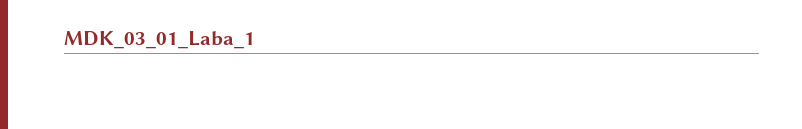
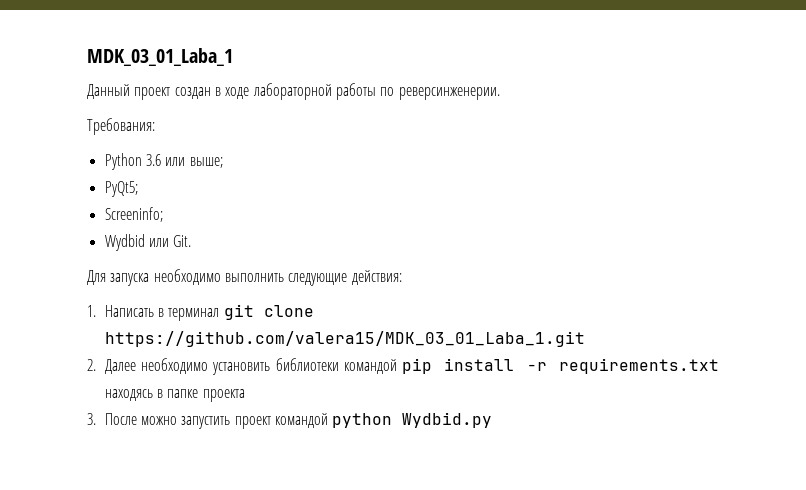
+ Данный проект создан в ходе лабораторной работы по реверсинженерии.
+ Требования:
+ Python 3.6 или выше;
+ PyQt5;
+ Screeninfo;
+ Wydbid или Git.
+ Для запуска необходимо выполнить следующие действия:
+ 1. Написать в терминал git clone https://github.com/valera15/MDK_03_01_Laba_1.git
+ 2. Далее необходимо установить библиотеки командой pip install -r requirements.txt находясь в папке проекта
+ 3. После можно запустить проект командой python Wydbid.py

